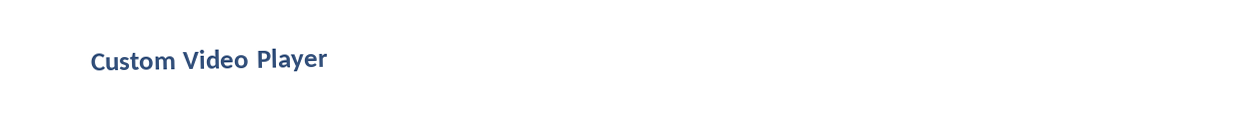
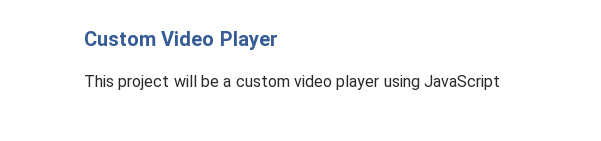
+ This project will be a custom video player using JavaScript

